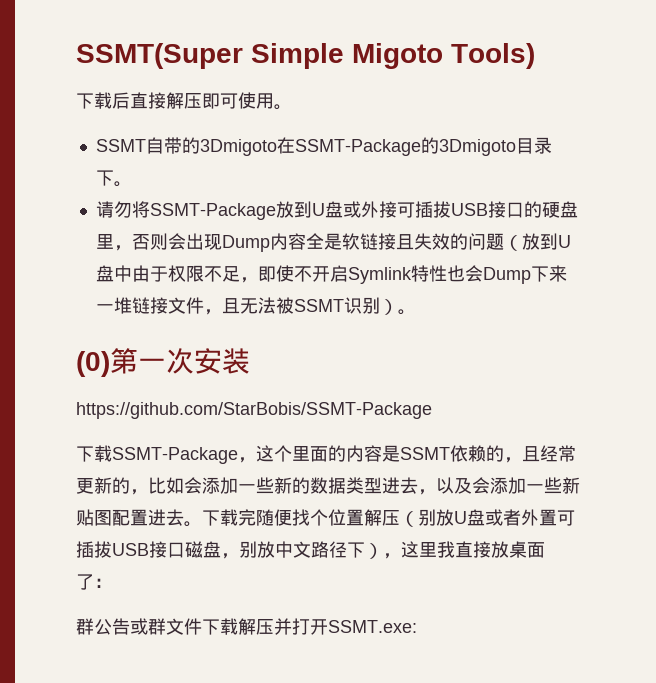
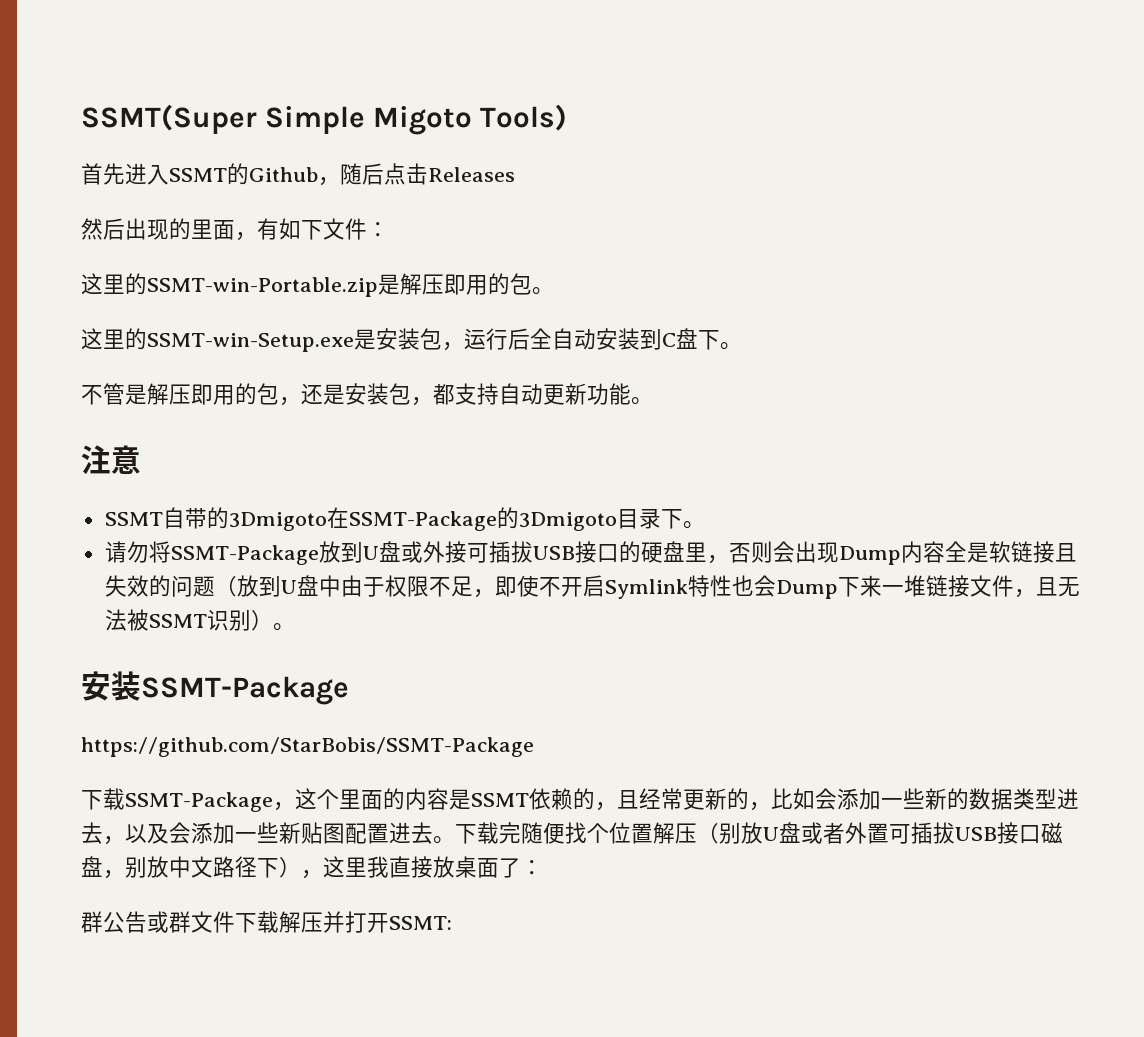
- 下载后直接解压即可使用。
+ 首先进入SSMT的Github，随后点击Releases
+ 然后出现的里面，有如下文件：
+ 这里的SSMT-win-Portable.zip是解压即用的包。
+ 这里的SSMT-win-Setup.exe是安装包，运行后全自动安装到C盘下。
+ 不管是解压即用的包，还是安装包，都支持自动更新功能。
+ 注意
- (0)第一次安装
+ 安装SSMT-Package
- 群公告或群文件下载解压并打开SSMT.exe:
+ 群公告或群文件下载解压并打开SSMT:

